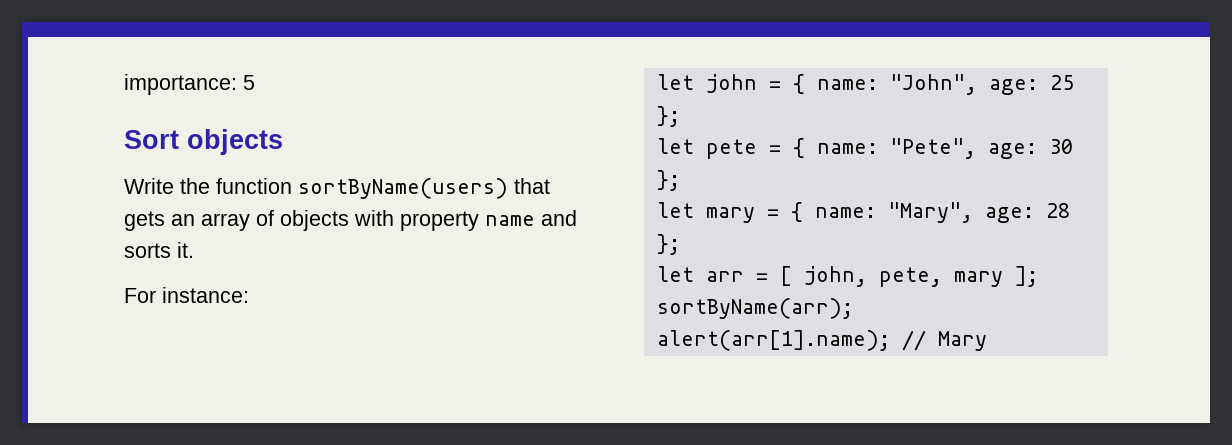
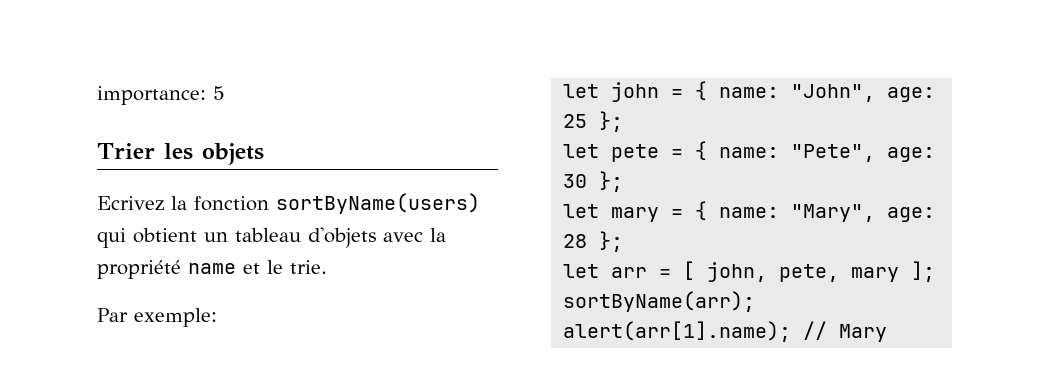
- Sort objects
- Write the function sortByName(users) that gets an array of objects with property name and sorts it.
- For instance:
+ Trier les objets
+ Ecrivez la fonction sortByName(users) qui obtient un tableau d'objets avec la propriété name et le trie.
+ Par exemple:

